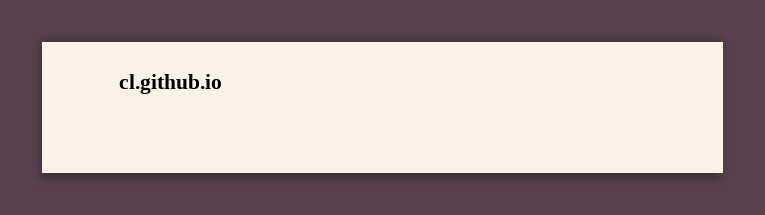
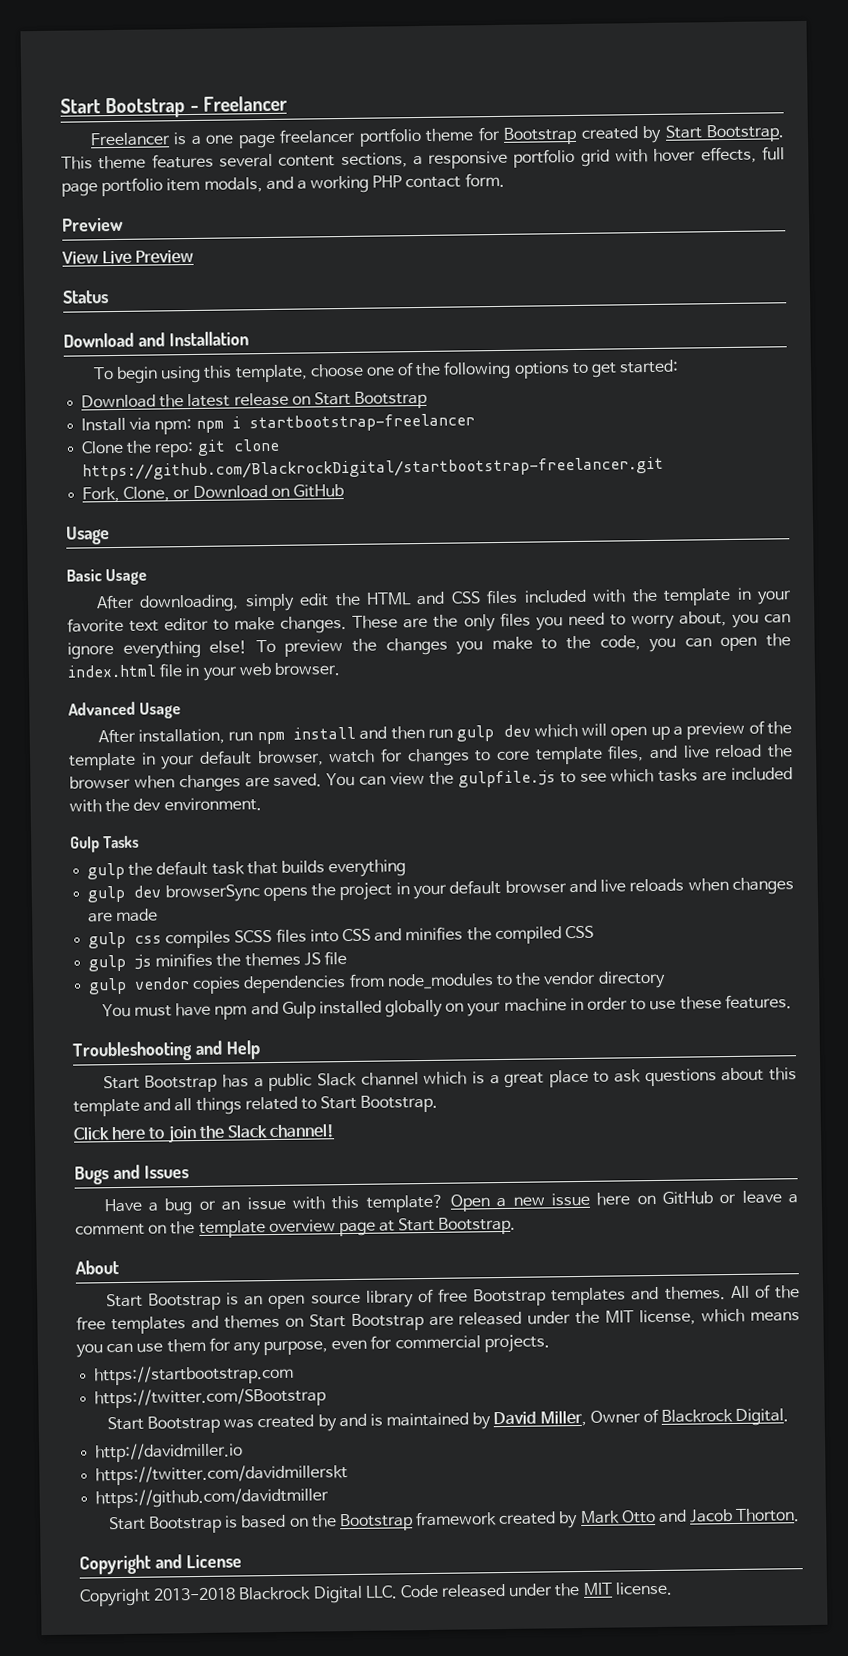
- cl.github.io
+ Start Bootstrap - Freelancer
+ Freelancer is a one page freelancer portfolio theme for Bootstrap created by Start Bootstrap. This theme features several content sections, a responsive portfolio grid with hover effects, full page portfolio item modals, and a working PHP contact form.
+ Preview
+ View Live Preview
+ Status
+ Download and Installation
+ To begin using this template, choose one of the following options to get started:
+ Download the latest release on Start Bootstrap
+ Install via npm: npm i startbootstrap-freelancer
+ Clone the repo: git clone https://github.com/BlackrockDigital/startbootstrap-freelancer.git
+ Fork, Clone, or Download on GitHub
+ Usage
+ Basic Usage
+ After downloading, simply edit the HTML and CSS files included with the template in your favorite text editor to make changes. These are the only files you need to worry about, you can ignore everything else! To preview the changes you make to the code, you can open the index.html file in your web browser.
+ Advanced Usage
+ After installation, run npm install and then run gulp dev which will open up a preview of the template in your default browser, watch for changes to core template files, and live reload the browser when changes are saved. You can view the gulpfile.js to see which tasks are included with the dev environment.
+ Gulp Tasks
+ gulp the default task that builds everything
+ gulp dev browserSync opens the project in your default browser and live reloads when changes are made
+ gulp css compiles SCSS files into CSS and minifies the compiled CSS
+ gulp js minifies the themes JS file
+ gulp vendor copies dependencies from node_modules to the vendor directory
+ You must have npm and Gulp installed globally on your machine in order to use these features.
+ Troubleshooting and Help
+ Start Bootstrap has a public Slack channel which is a great place to ask questions about this template and all things related to Start Bootstrap.
+ Click here to join the Slack channel!
+ Bugs and Issues
+ Have a bug or an issue with this template? Open a new issue here on GitHub or leave a comment on the template overview page at Start Bootstrap.
+ About
+ Start Bootstrap is an open source library of free Bootstrap templates and themes. All of the free templates and themes on Start Bootstrap are released under the MIT license, which means you can use them for any purpose, even for commercial projects.
+ https://startbootstrap.com
+ https://twitter.com/SBootstrap
+ Start Bootstrap was created by and is maintained by David Miller, Owner of Blackrock Digital.
+ http://davidmiller.io
+ https://twitter.com/davidmillerskt
+ https://github.com/davidtmiller
+ Start Bootstrap is based on the Bootstrap framework created by Mark Otto and Jacob Thorton.
+ Copyright and License
+ Copyright 2013-2018 Blackrock Digital LLC. Code released under the MIT license.

